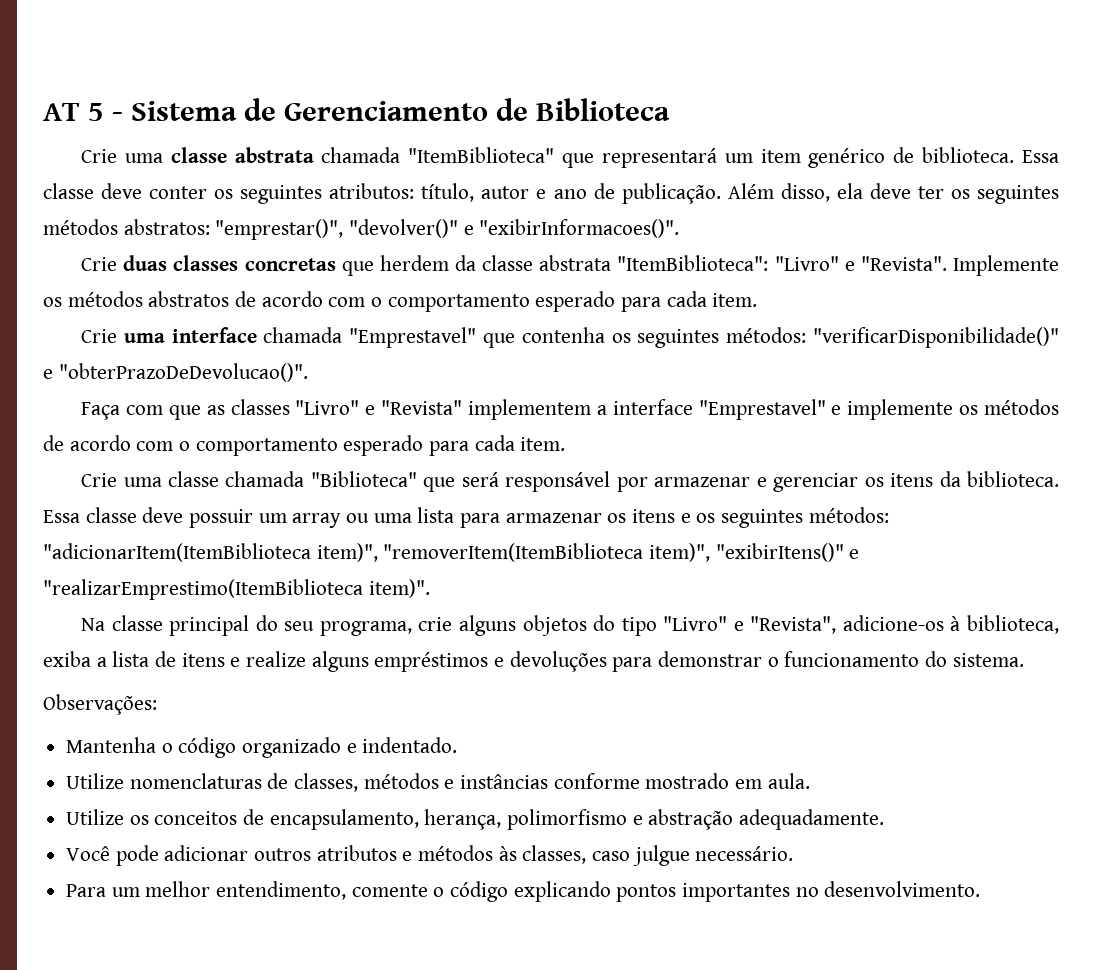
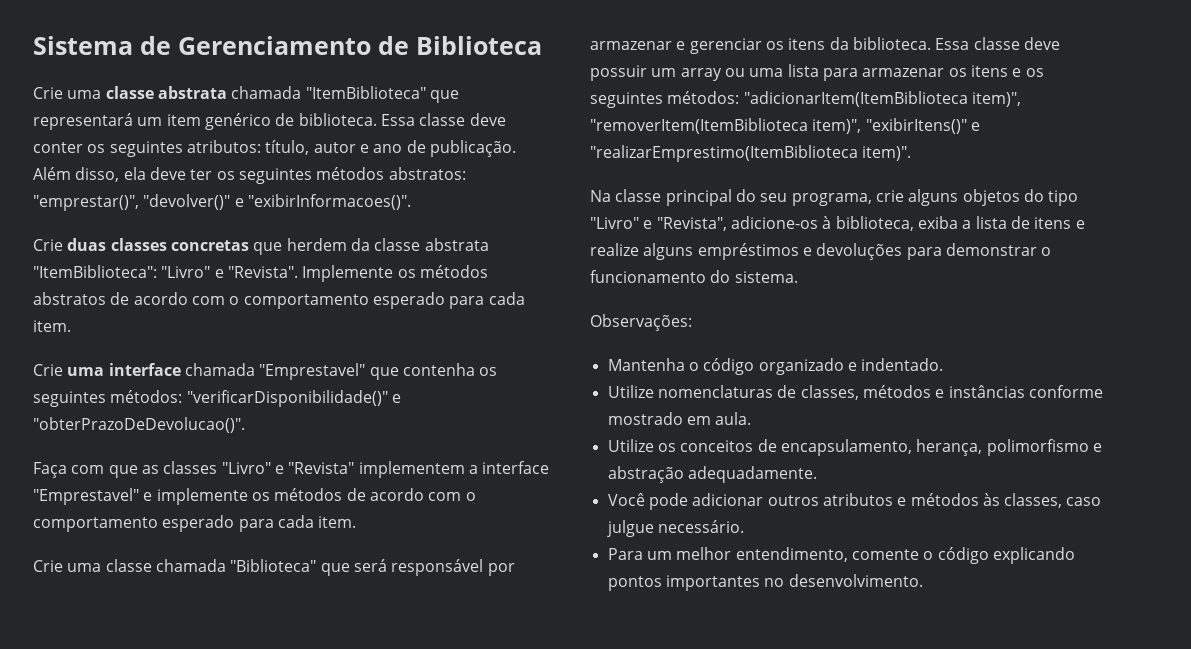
- AT 5 - Sistema de Gerenciamento de Biblioteca
+ Sistema de Gerenciamento de Biblioteca

